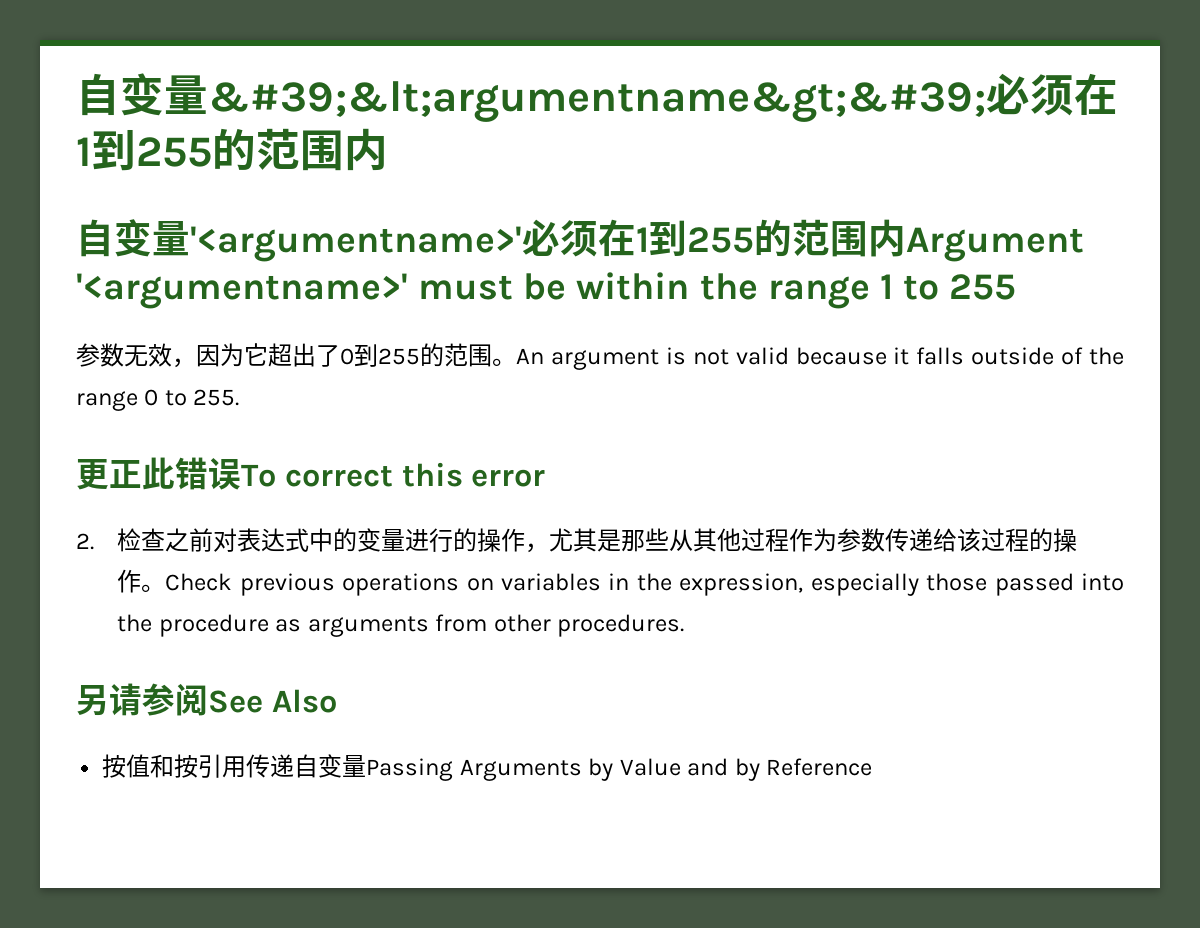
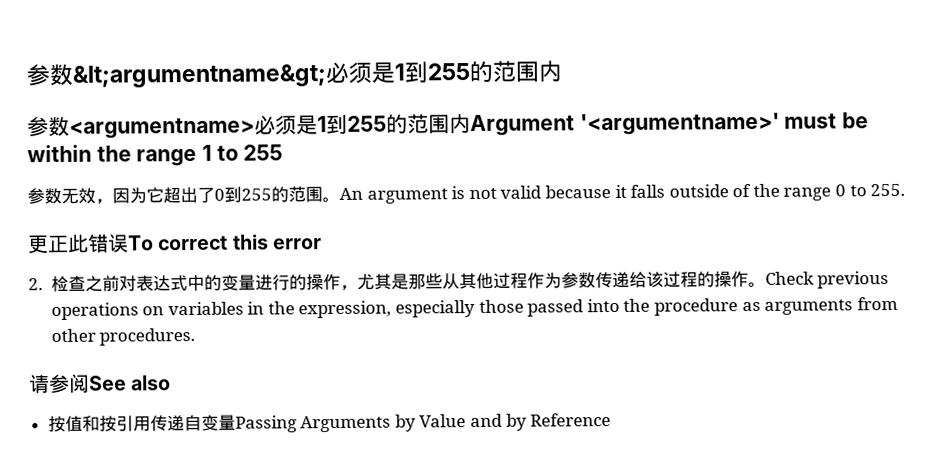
- 自变量&#39;&lt;argumentname&gt;&#39;必须在1到255的范围内
+ 参数&lt;argumentname&gt;必须是1到255的范围内
- 自变量'<argumentname>'必须在1到255的范围内Argument '<argumentname>' must be within the range 1 to 255
+ 参数<argumentname>必须是1到255的范围内Argument '<argumentname>' must be within the range 1 to 255
- 另请参阅See Also
+ 请参阅See also

